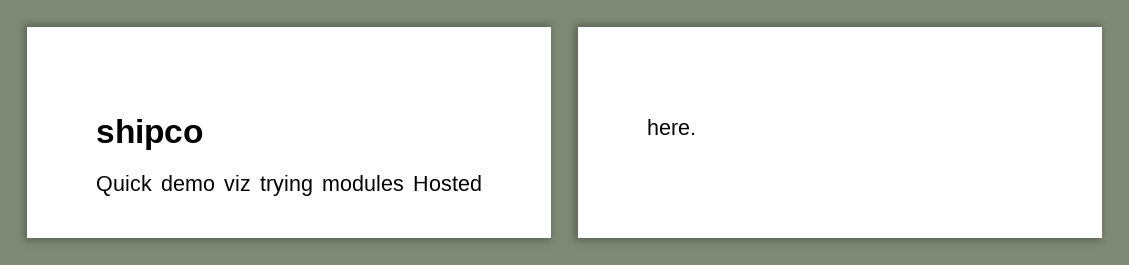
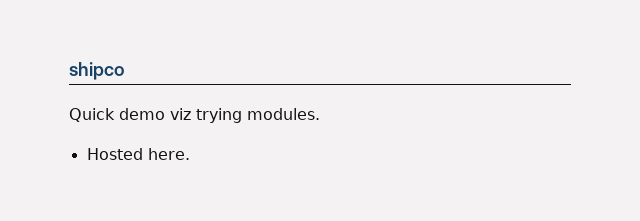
- Quick demo viz trying modules Hosted here.
+ Quick demo viz trying modules.
+ Hosted here.

